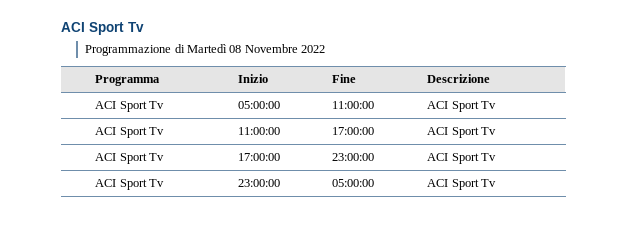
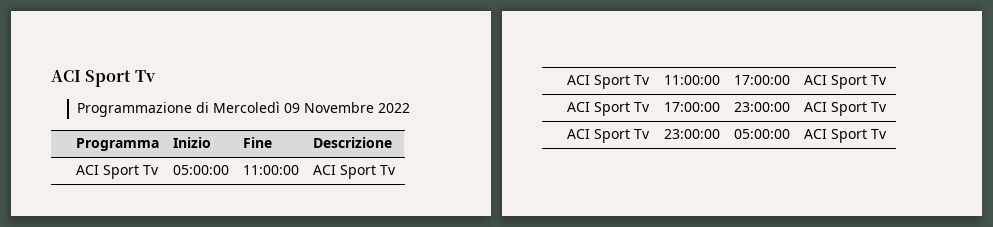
- Programmazione di Martedì 08 Novembre 2022
+ Programmazione di Mercoledì 09 Novembre 2022

